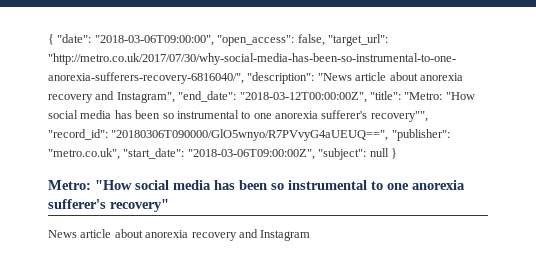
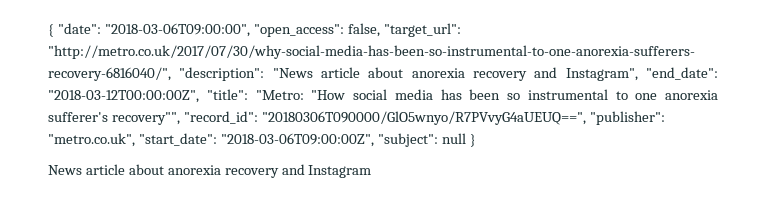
- Metro: "How social media has been so instrumental to one anorexia sufferer's recovery"

